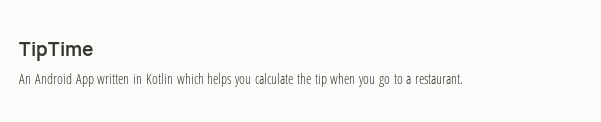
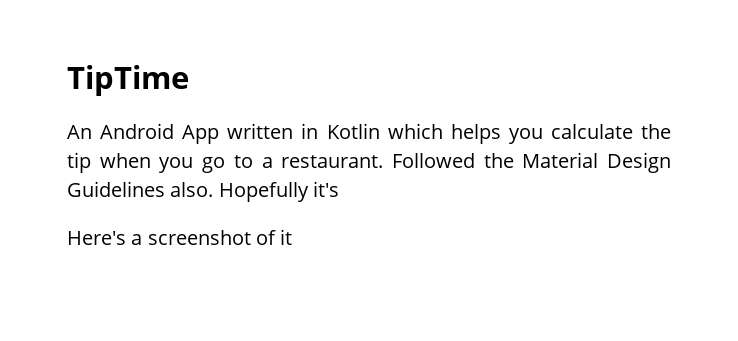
+ Followed the Material Design Guidelines also. Hopefully it's
+ Here's a screenshot of it

